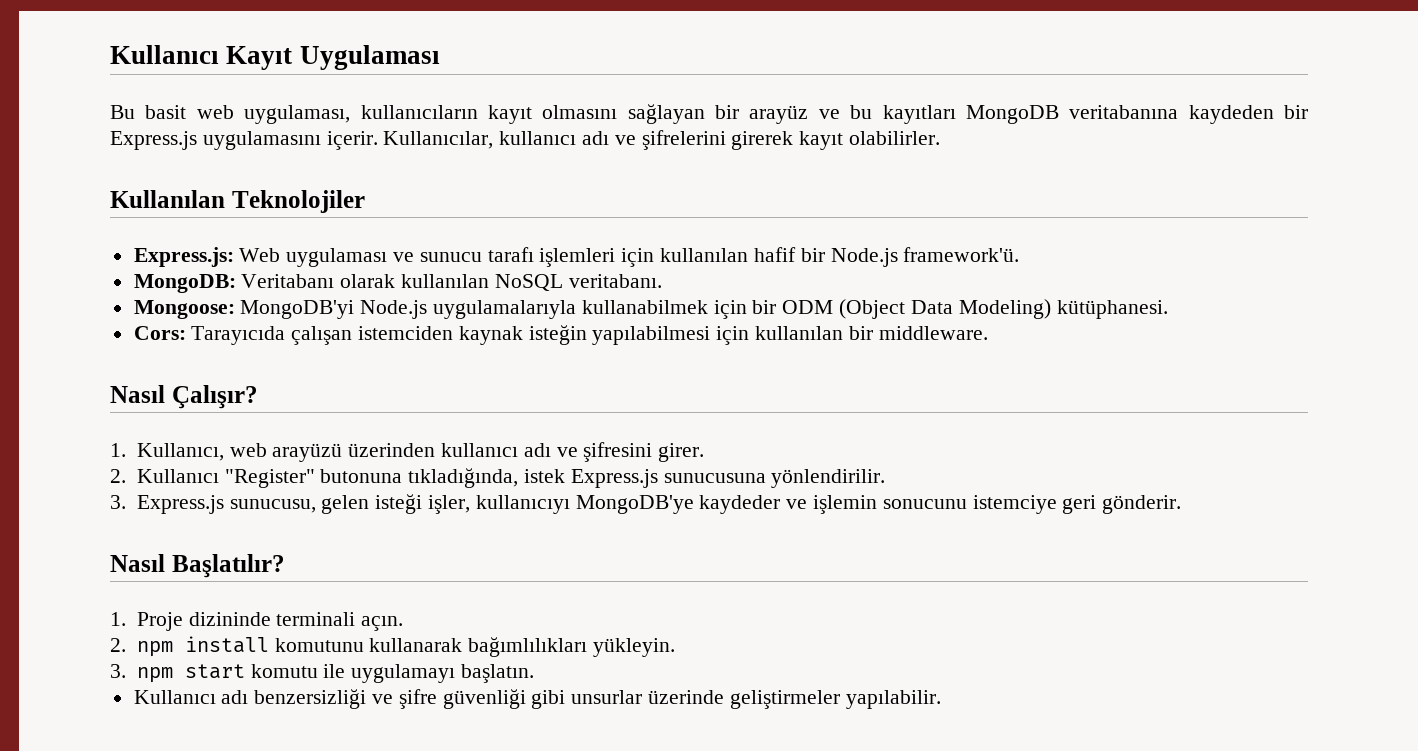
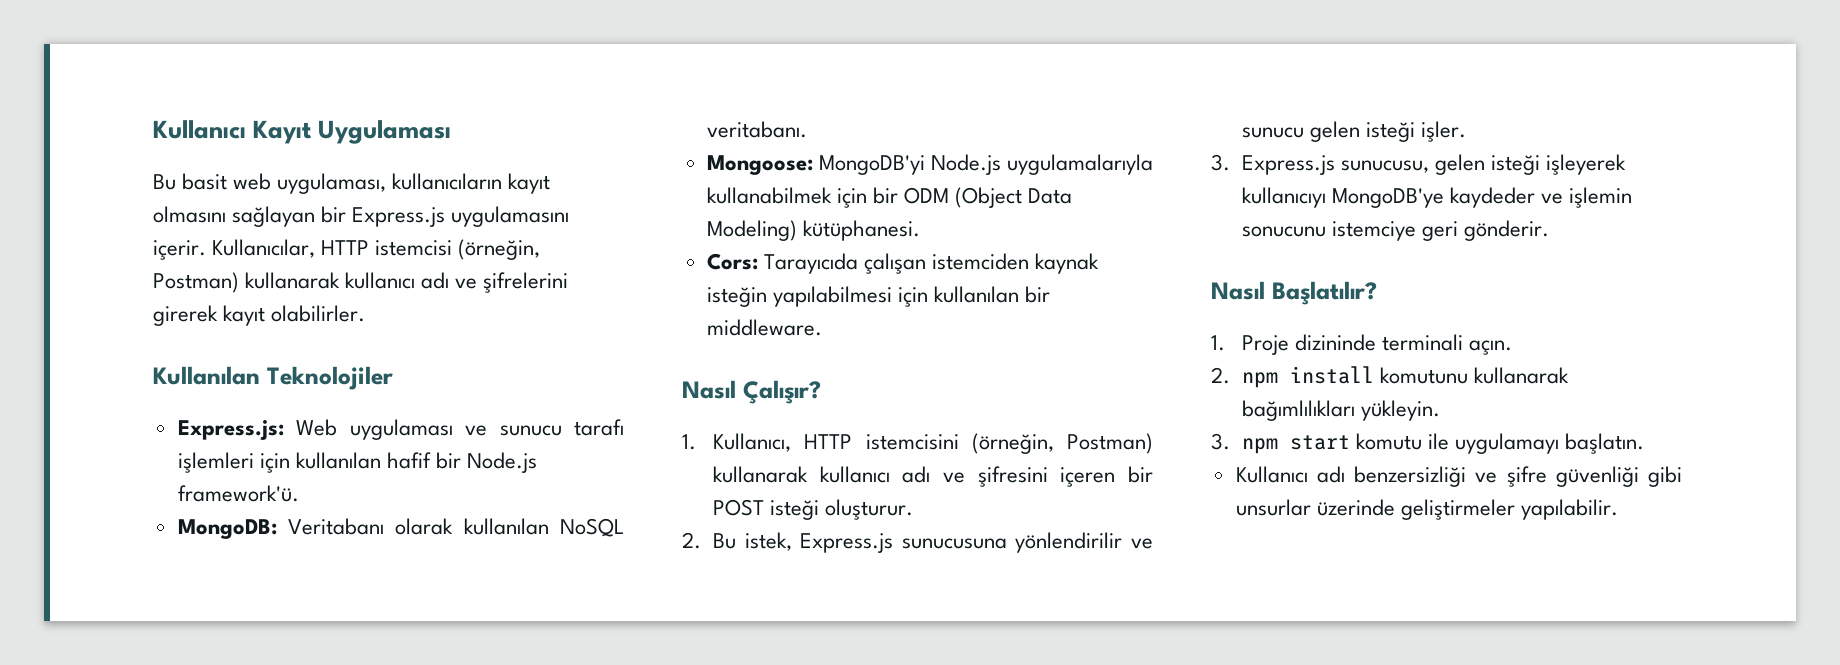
- Bu basit web uygulaması, kullanıcıların kayıt olmasını sağlayan bir arayüz ve bu kayıtları MongoDB veritabanına kaydeden bir Express.js uygulamasını içerir. Kullanıcılar, kullanıcı adı ve şifrelerini girerek kayıt olabilirler.
+ Bu basit web uygulaması, kullanıcıların kayıt olmasını sağlayan bir Express.js uygulamasını içerir. Kullanıcılar, HTTP istemcisi (örneğin, Postman) kullanarak kullanıcı adı ve şifrelerini girerek kayıt olabilirler.
- 1. Kullanıcı, web arayüzü üzerinden kullanıcı adı ve şifresini girer.
- 2. Kullanıcı "Register" butonuna tıkladığında, istek Express.js sunucusuna yönlendirilir.
+ 1. Kullanıcı, HTTP istemcisini (örneğin, Postman) kullanarak kullanıcı adı ve şifresini içeren bir POST isteği oluşturur.
+ 2. Bu istek, Express.js sunucusuna yönlendirilir ve sunucu gelen isteği işler.
- 3. Express.js sunucusu, gelen isteği işler, kullanıcıyı MongoDB'ye kaydeder ve işlemin sonucunu istemciye geri gönderir.
+ 3. Express.js sunucusu, gelen isteği işleyerek kullanıcıyı MongoDB'ye kaydeder ve işlemin sonucunu istemciye geri gönderir.

